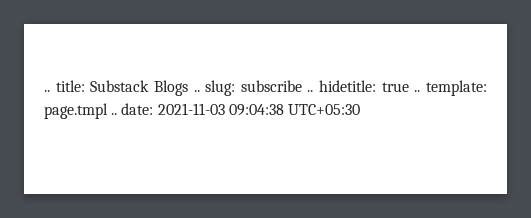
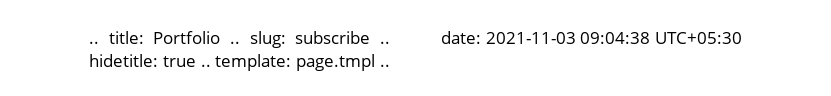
- .. title: Substack Blogs .. slug: subscribe .. hidetitle: true .. template: page.tmpl .. date: 2021-11-03 09:04:38 UTC+05:30
+ .. title: Portfolio .. slug: subscribe .. hidetitle: true .. template: page.tmpl .. date: 2021-11-03 09:04:38 UTC+05:30

